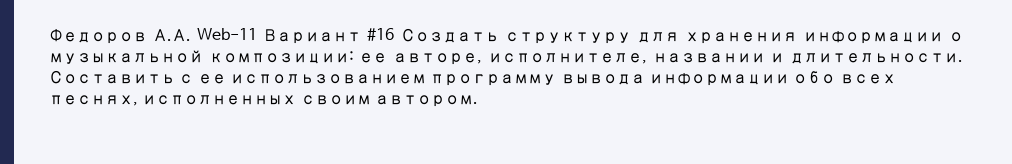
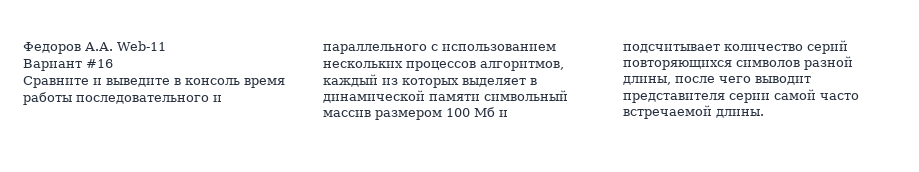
- Федоров А.А. Web-11 Вариант #16 Создать структуру для хранения информации о музыкальной композиции: ее авторе, исполнителе, названии и длительности. Составить с ее использованием программу вывода информации обо всех песнях, исполненных своим автором.
+ Федоров А.А. Web-11
+ Вариант #16
+ Сравните и выведите в консоль время работы последовательного и параллельного с использованием нескольких процессов алгоритмов, каждый из которых выделяет в динамической памяти символьный массив размером 100 Мб и подсчитывает количество серий повторяющихся символов разной длины, после чего выводит представителя серии самой часто встречаемой длины.

